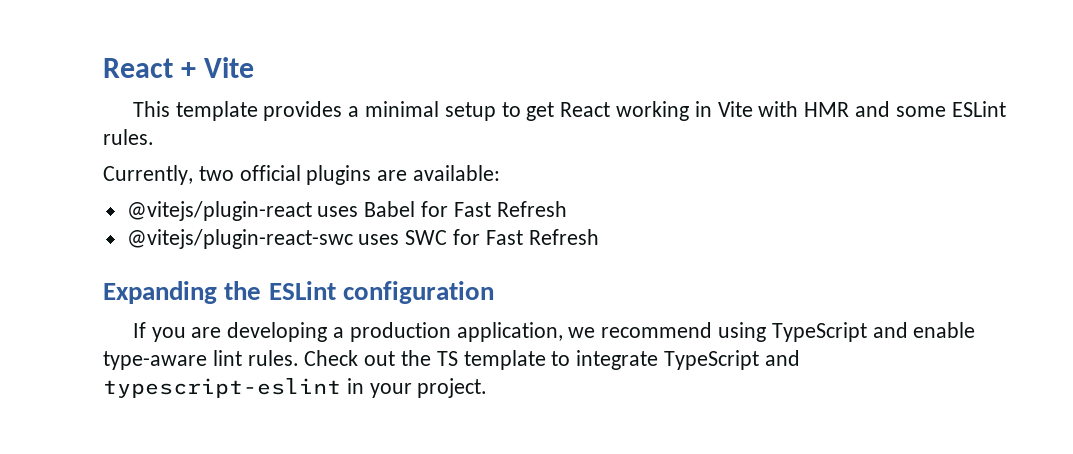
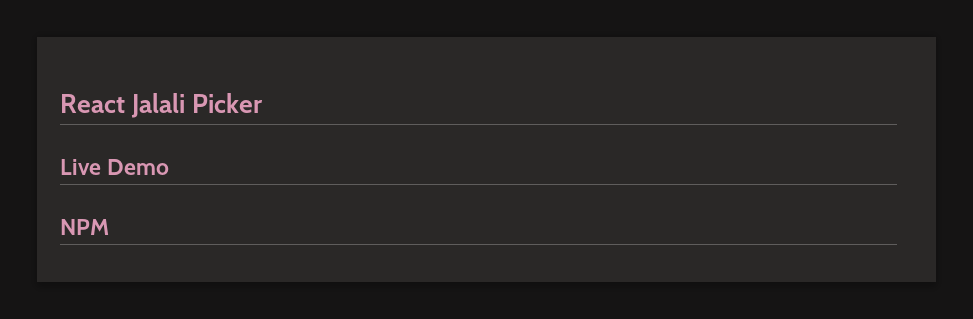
- React + Vite
- This template provides a minimal setup to get React working in Vite with HMR and some ESLint rules.
- Currently, two official plugins are available:
- @vitejs/plugin-react uses Babel for Fast Refresh
- @vitejs/plugin-react-swc uses SWC for Fast Refresh
- Expanding the ESLint configuration
- If you are developing a production application, we recommend using TypeScript and enable type-aware lint rules. Check out the TS template to integrate TypeScript and typescript-eslint in your project.
+ React Jalali Picker
+ Live Demo
+ NPM

